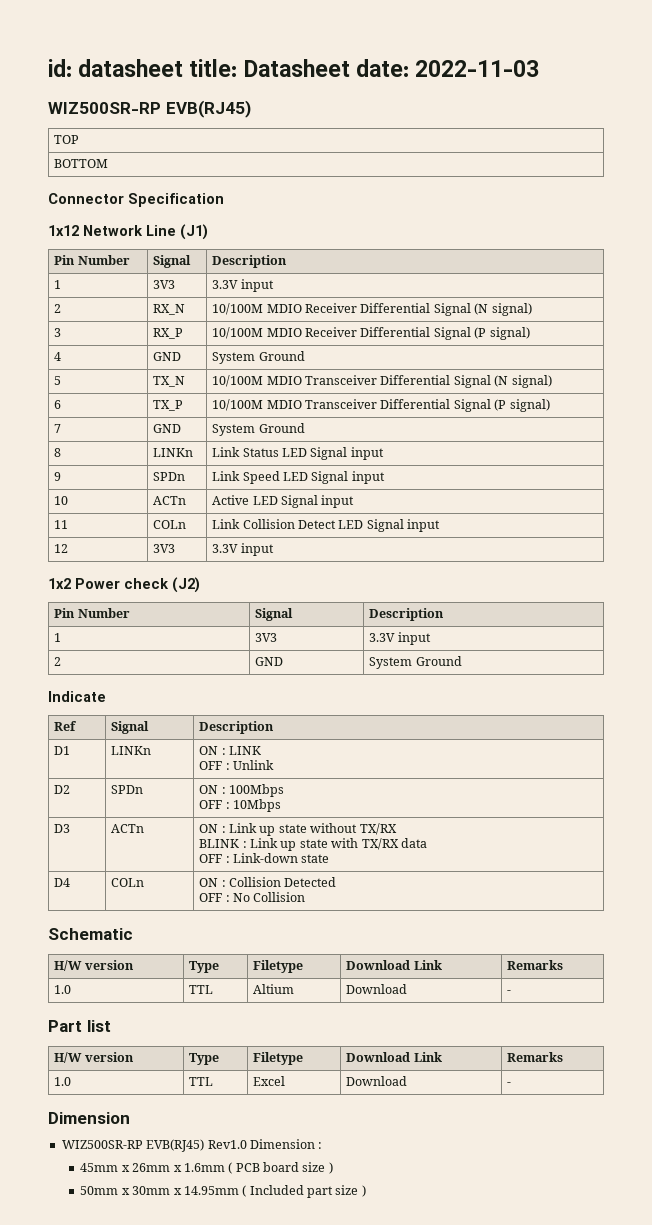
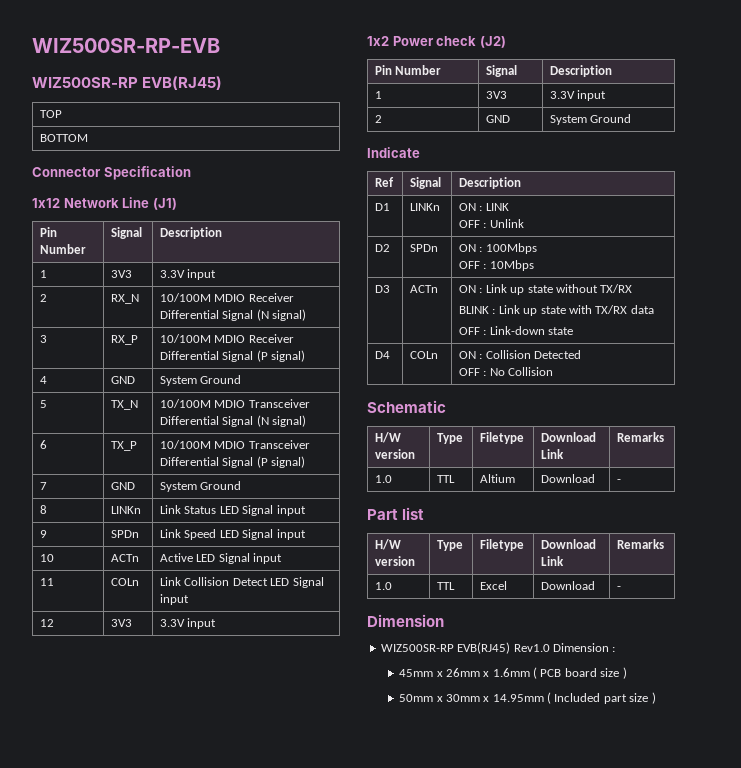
- id: datasheet title: Datasheet date: 2022-11-03
+ WIZ500SR-RP-EVB

